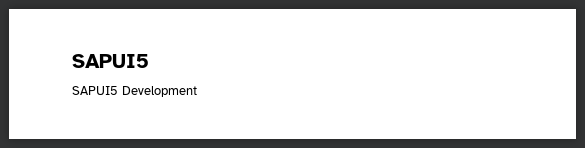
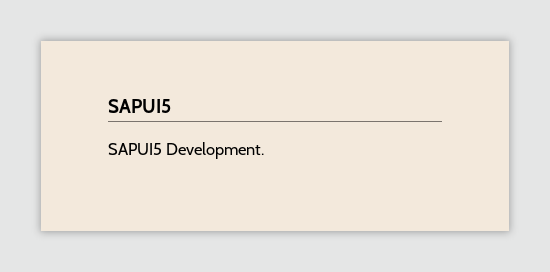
- SAPUI5 Development
+ SAPUI5 Development.

